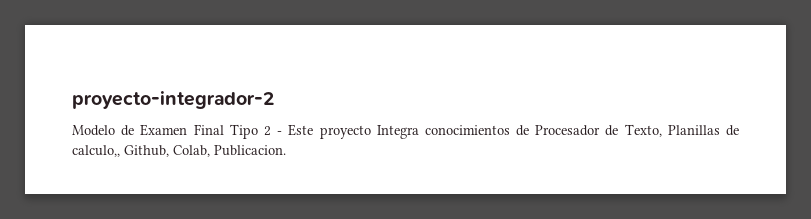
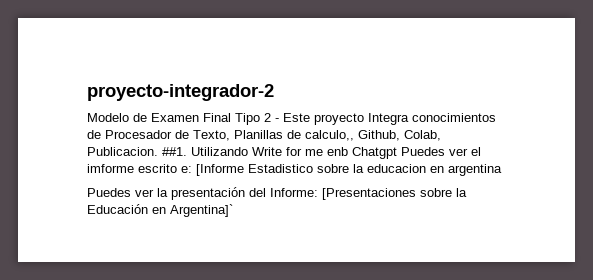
+ ##1. Utilizando Write for me enb Chatgpt Puedes ver el imforme escrito e: [Informe Estadistico sobre la educacion en argentina
+ Puedes ver la presentación del Informe: [Presentaciones sobre la Educación en Argentina]`

